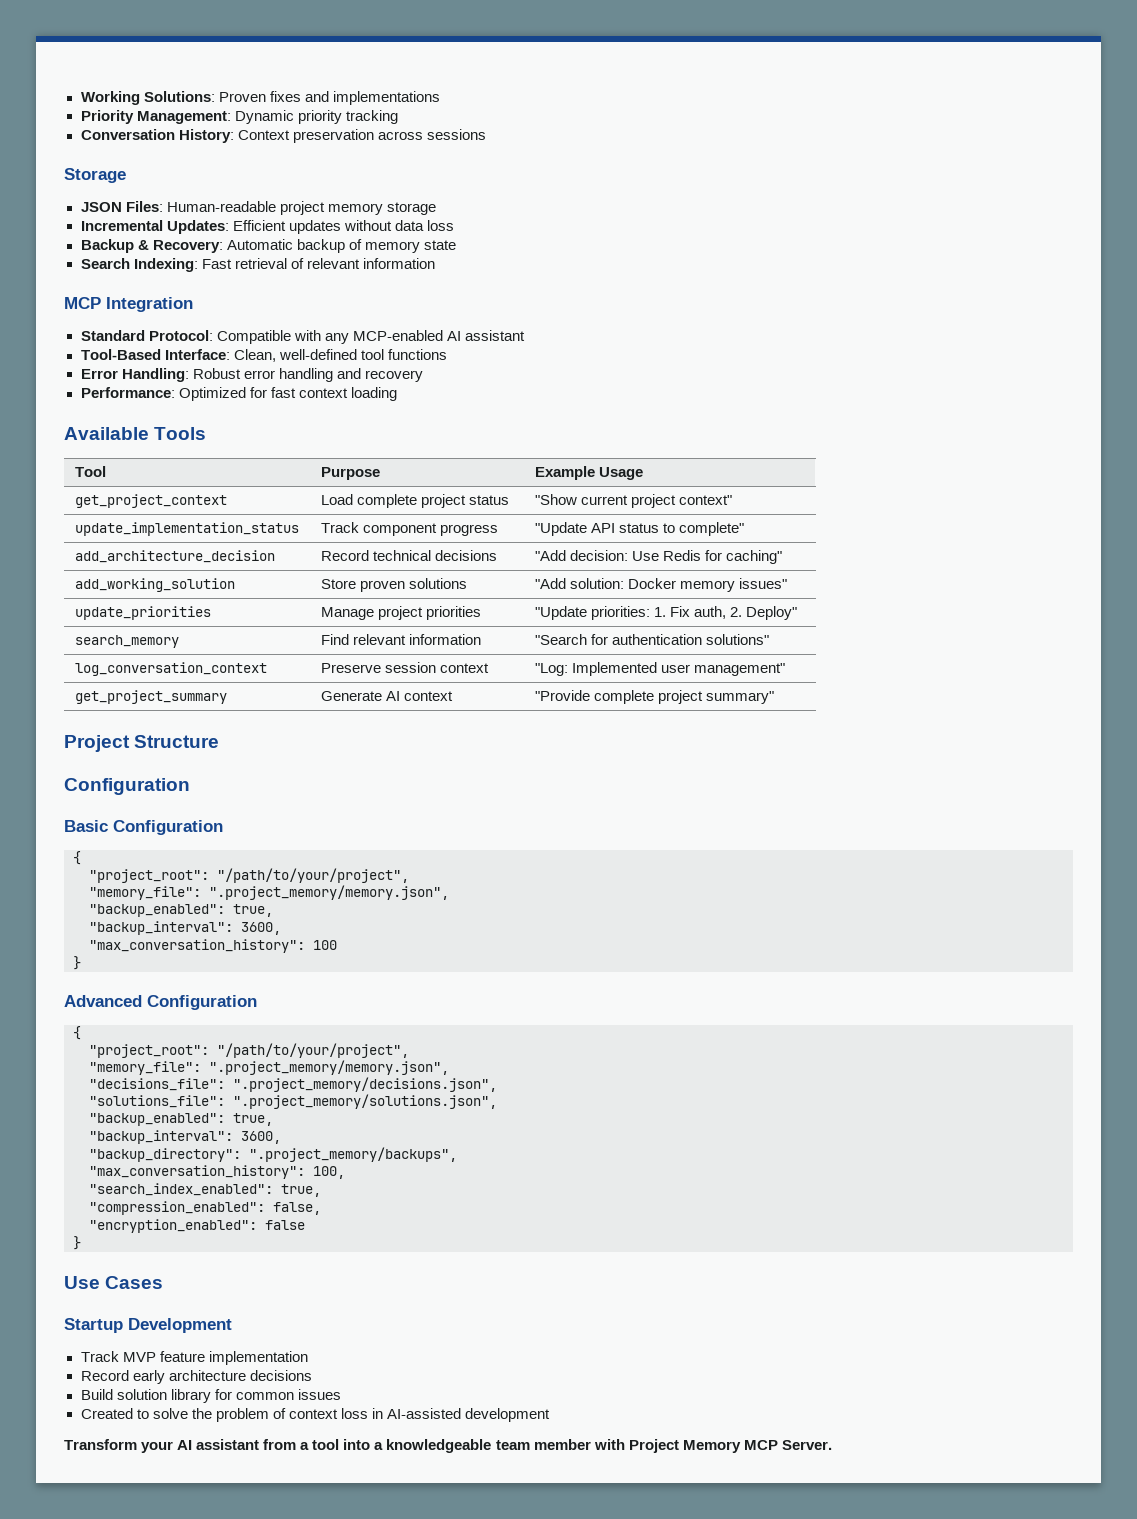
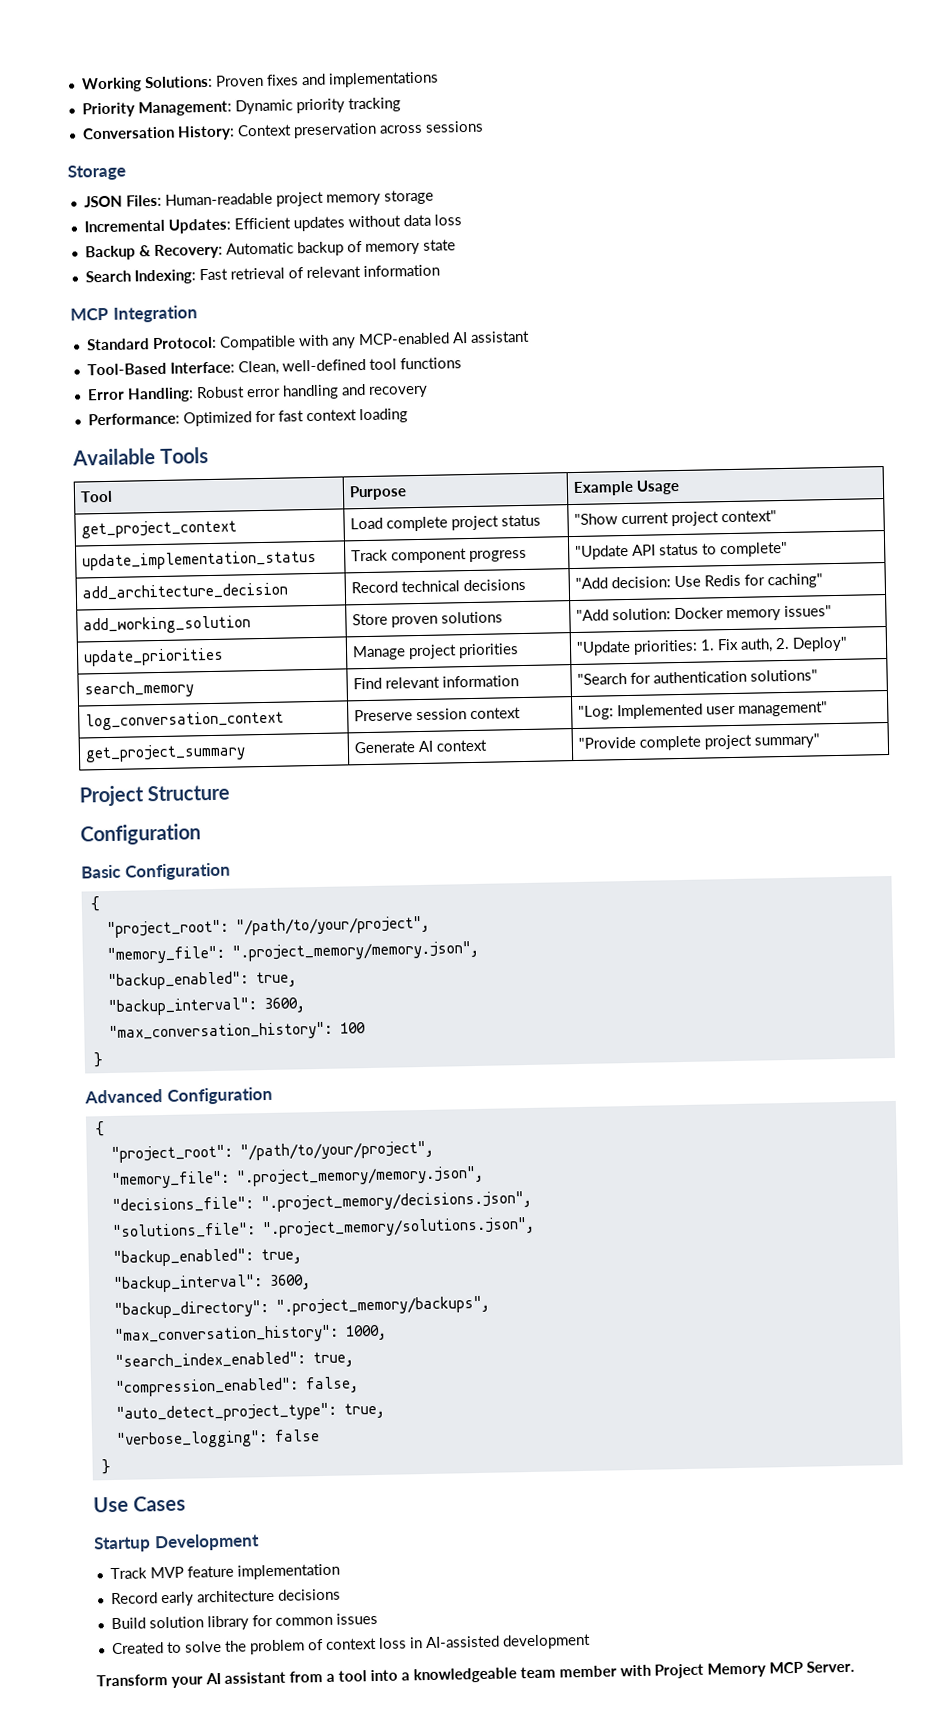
- "max_conversation_history": 100,
+ "max_conversation_history": 1000,
- "encryption_enabled": false
+ "auto_detect_project_type": true,
+ "verbose_logging": false

